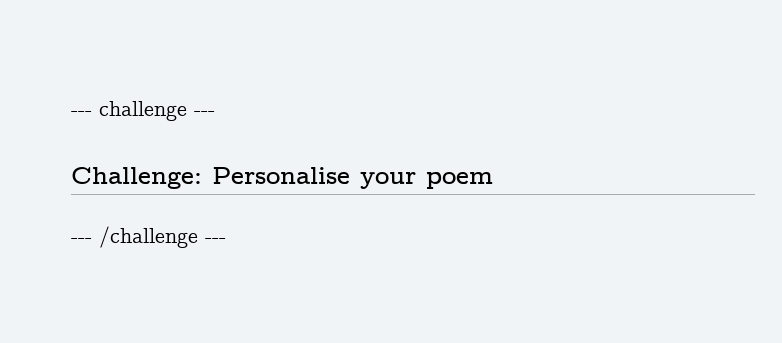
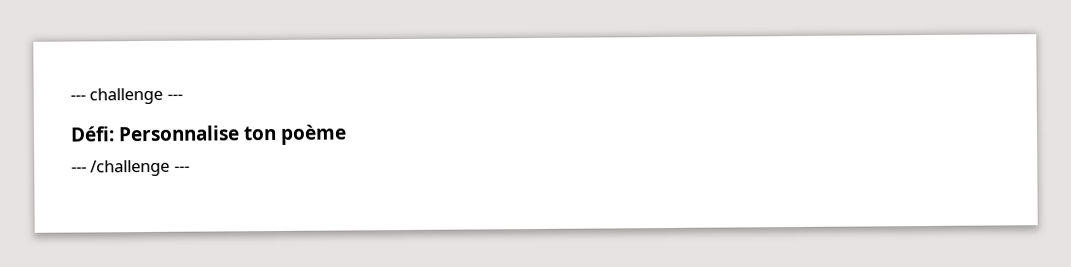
- Challenge: Personalise your poem
+ Défi: Personnalise ton poème

